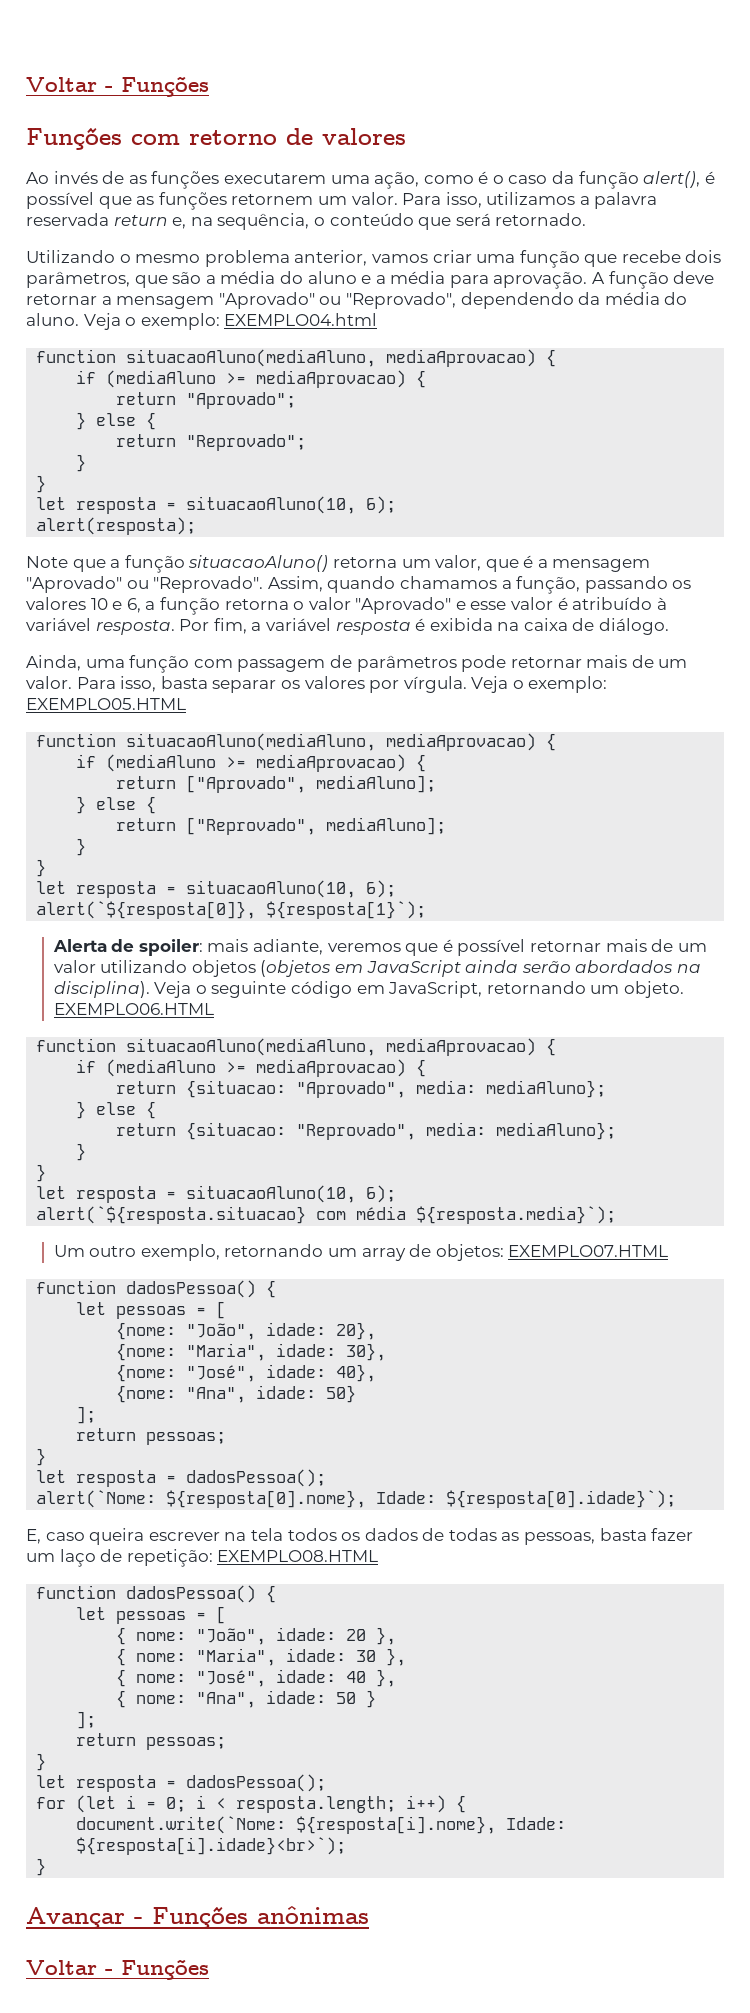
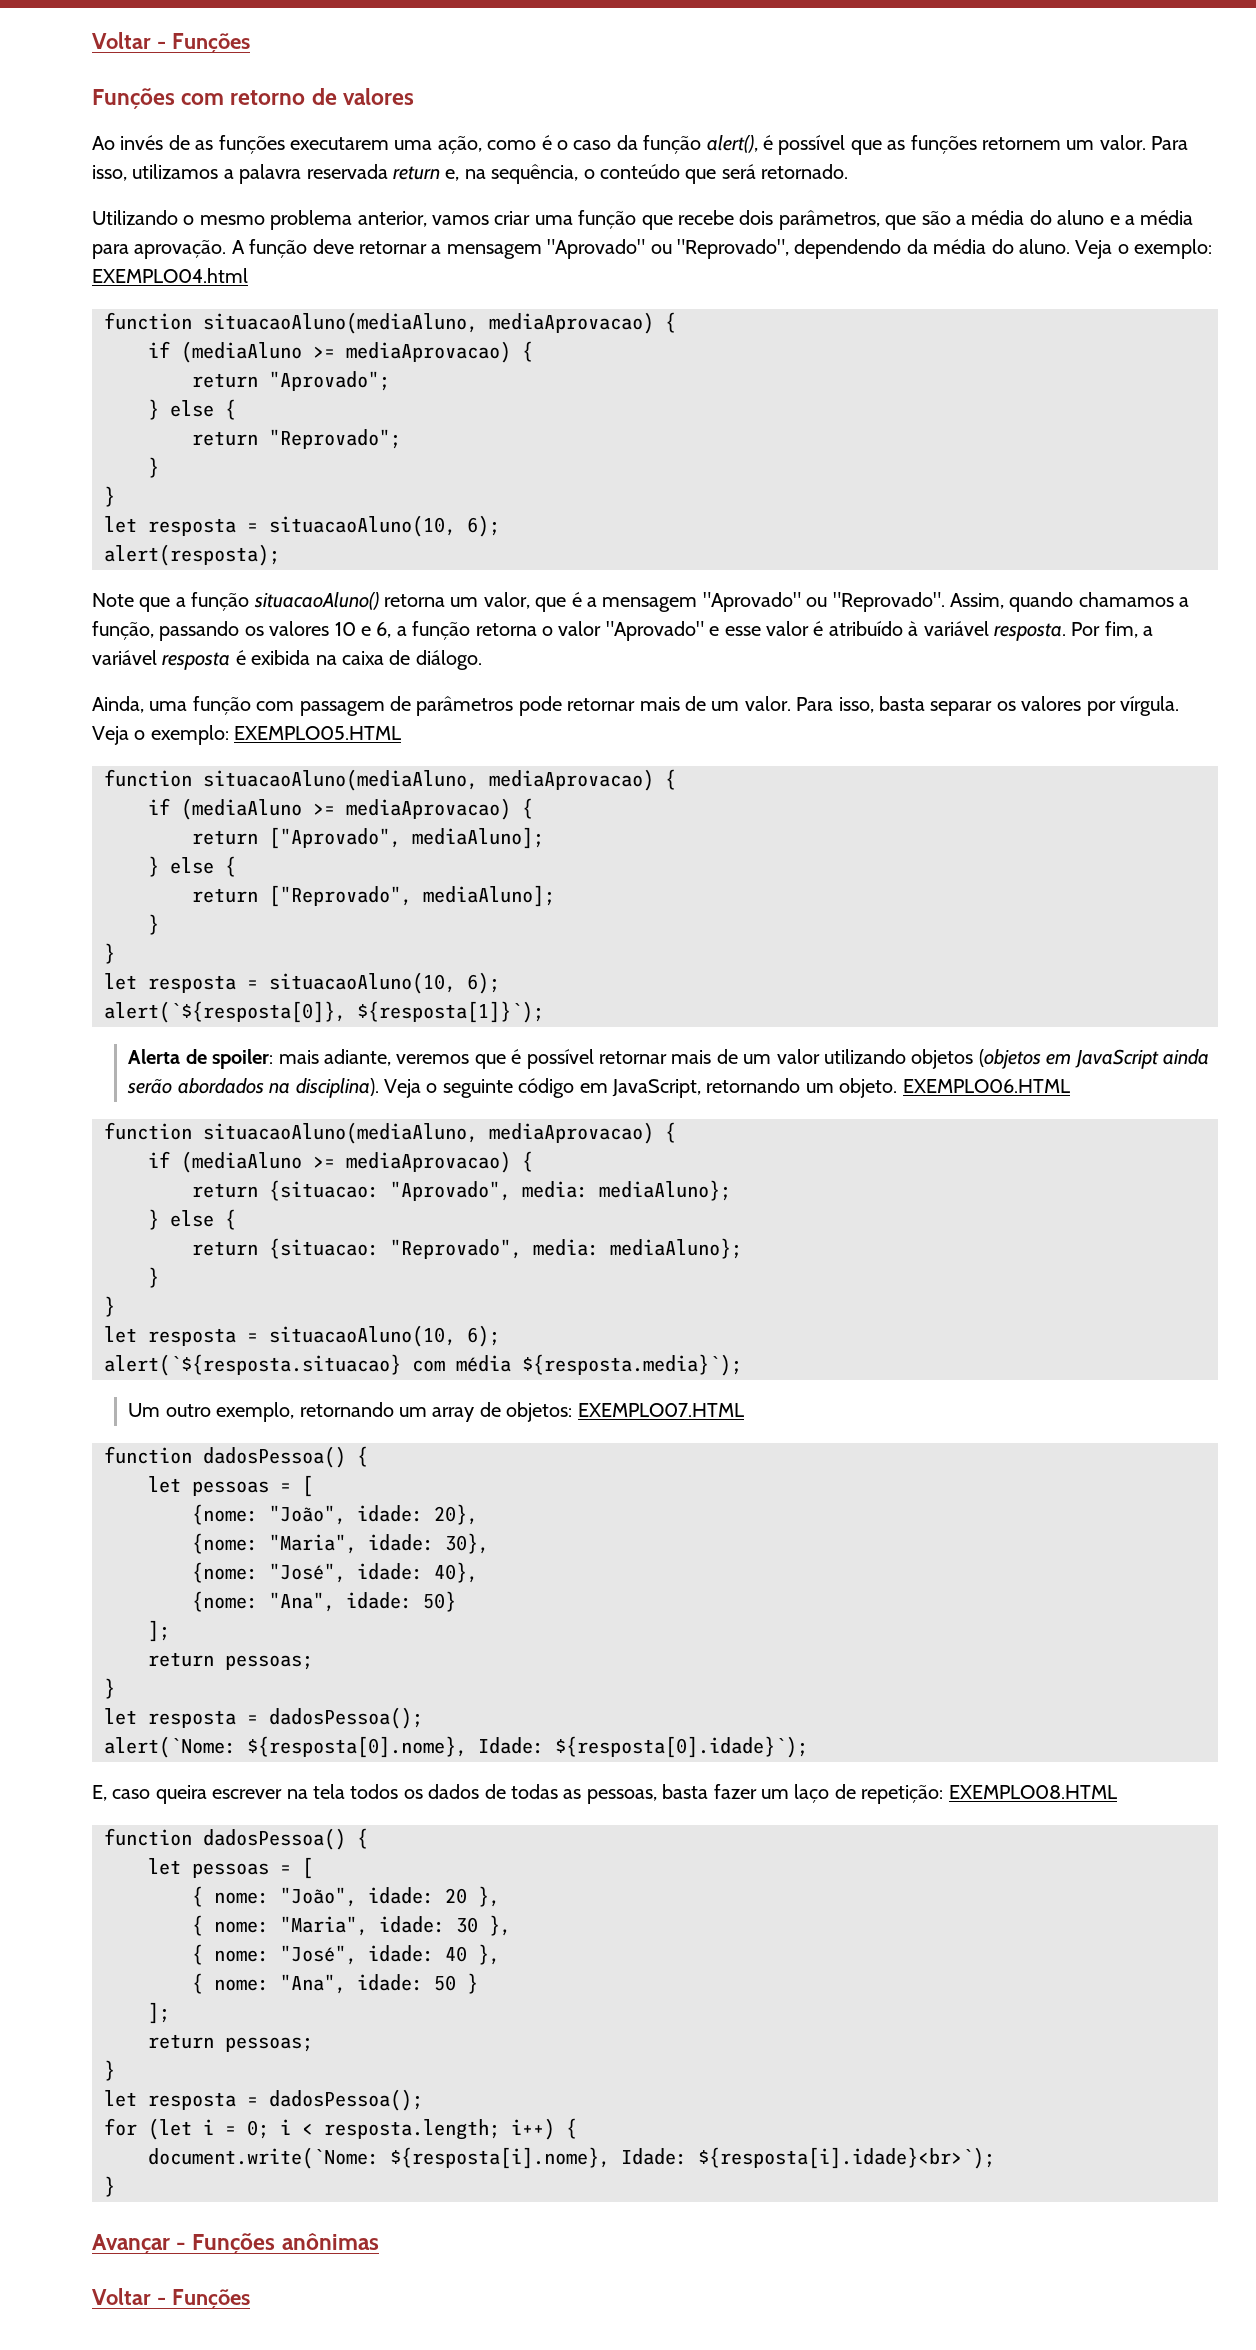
- alert(`${resposta[0]}, ${resposta[1}`);
+ alert(`${resposta[0]}, ${resposta[1]}`);

